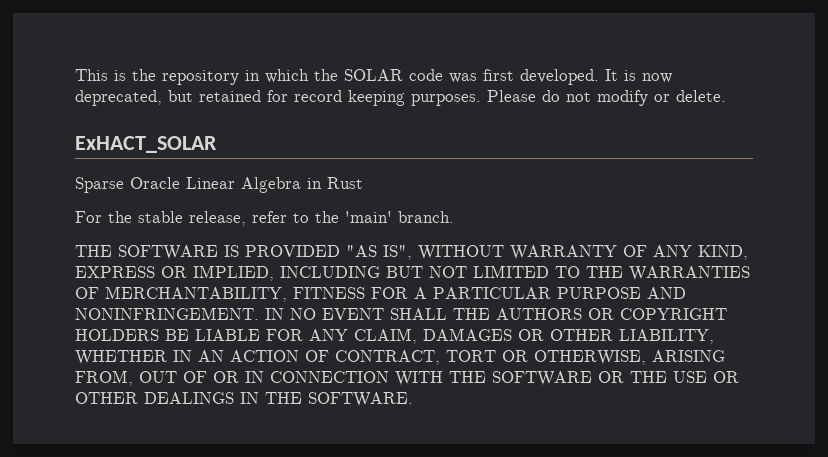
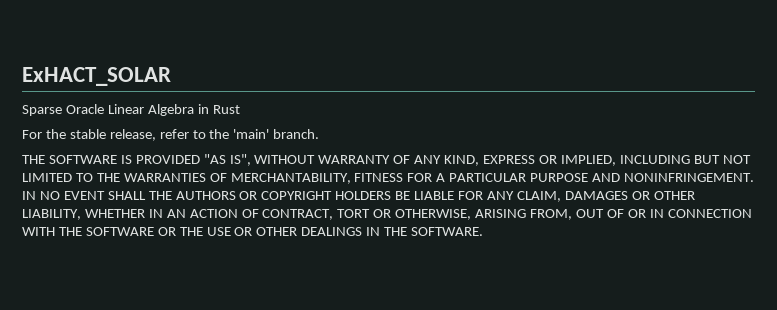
- This is the repository in which the SOLAR code was first developed. It is now deprecated, but retained for record keeping purposes. Please do not modify or delete.

